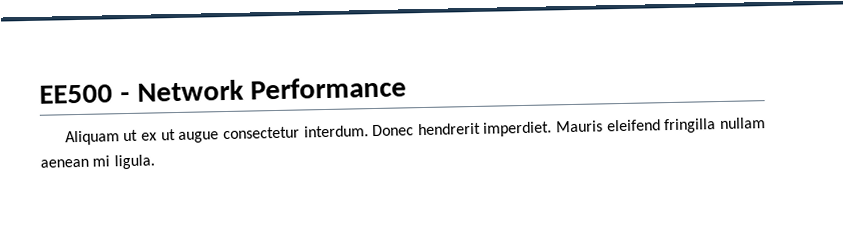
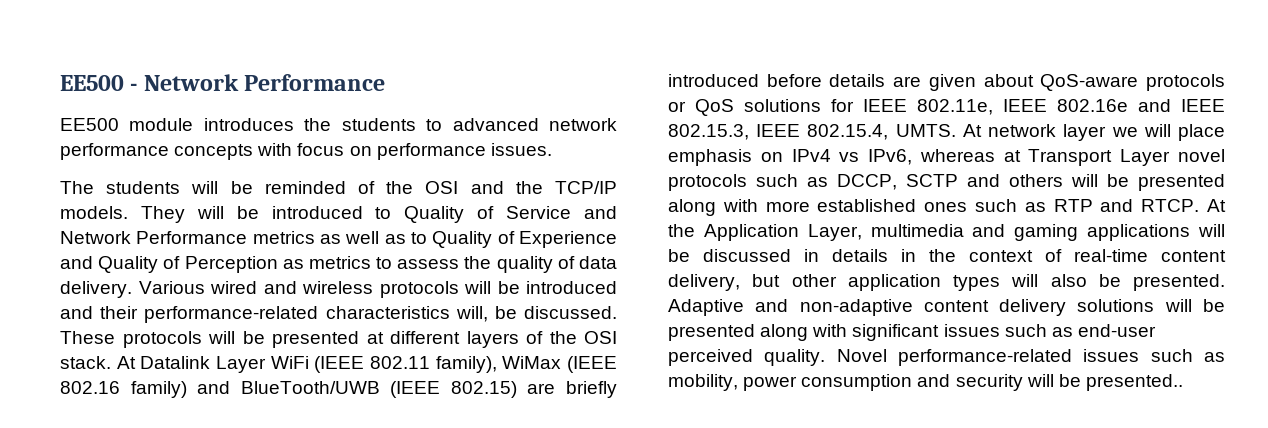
- Aliquam ut ex ut augue consectetur interdum. Donec hendrerit imperdiet. Mauris eleifend fringilla nullam aenean mi ligula.
+ EE500 module introduces the students to advanced network performance concepts with focus on performance issues.
+ The students will be reminded of the OSI and the TCP/IP models. They will be introduced to Quality of Service and Network Performance metrics as well as to Quality of Experience and Quality of Perception as metrics to assess the quality of data delivery. Various wired and wireless protocols will be introduced and their performance-related characteristics will, be discussed. These protocols will be presented at different layers of the OSI stack. At Datalink Layer WiFi (IEEE 802.11 family), WiMax (IEEE 802.16 family) and BlueTooth/UWB (IEEE 802.15) are briefly introduced before details are given about QoS-aware protocols or QoS solutions for IEEE 802.11e, IEEE 802.16e and IEEE 802.15.3, IEEE 802.15.4, UMTS. At network layer we will place emphasis on IPv4 vs IPv6, whereas at Transport Layer novel protocols such as DCCP, SCTP and others will be presented along with more established ones such as RTP and RTCP. At the Application Layer, multimedia and gaming applications will be discussed in details in the context of real-time content delivery, but other application types will also be presented. Adaptive and non-adaptive content delivery solutions will be presented along with significant issues such as end-user perceived quality. Novel performance-related issues such as mobility, power consumption and security will be presented..

